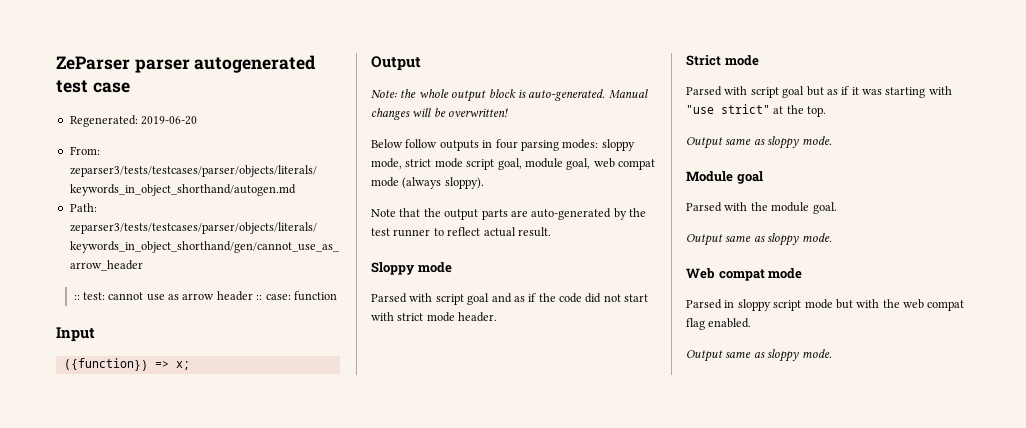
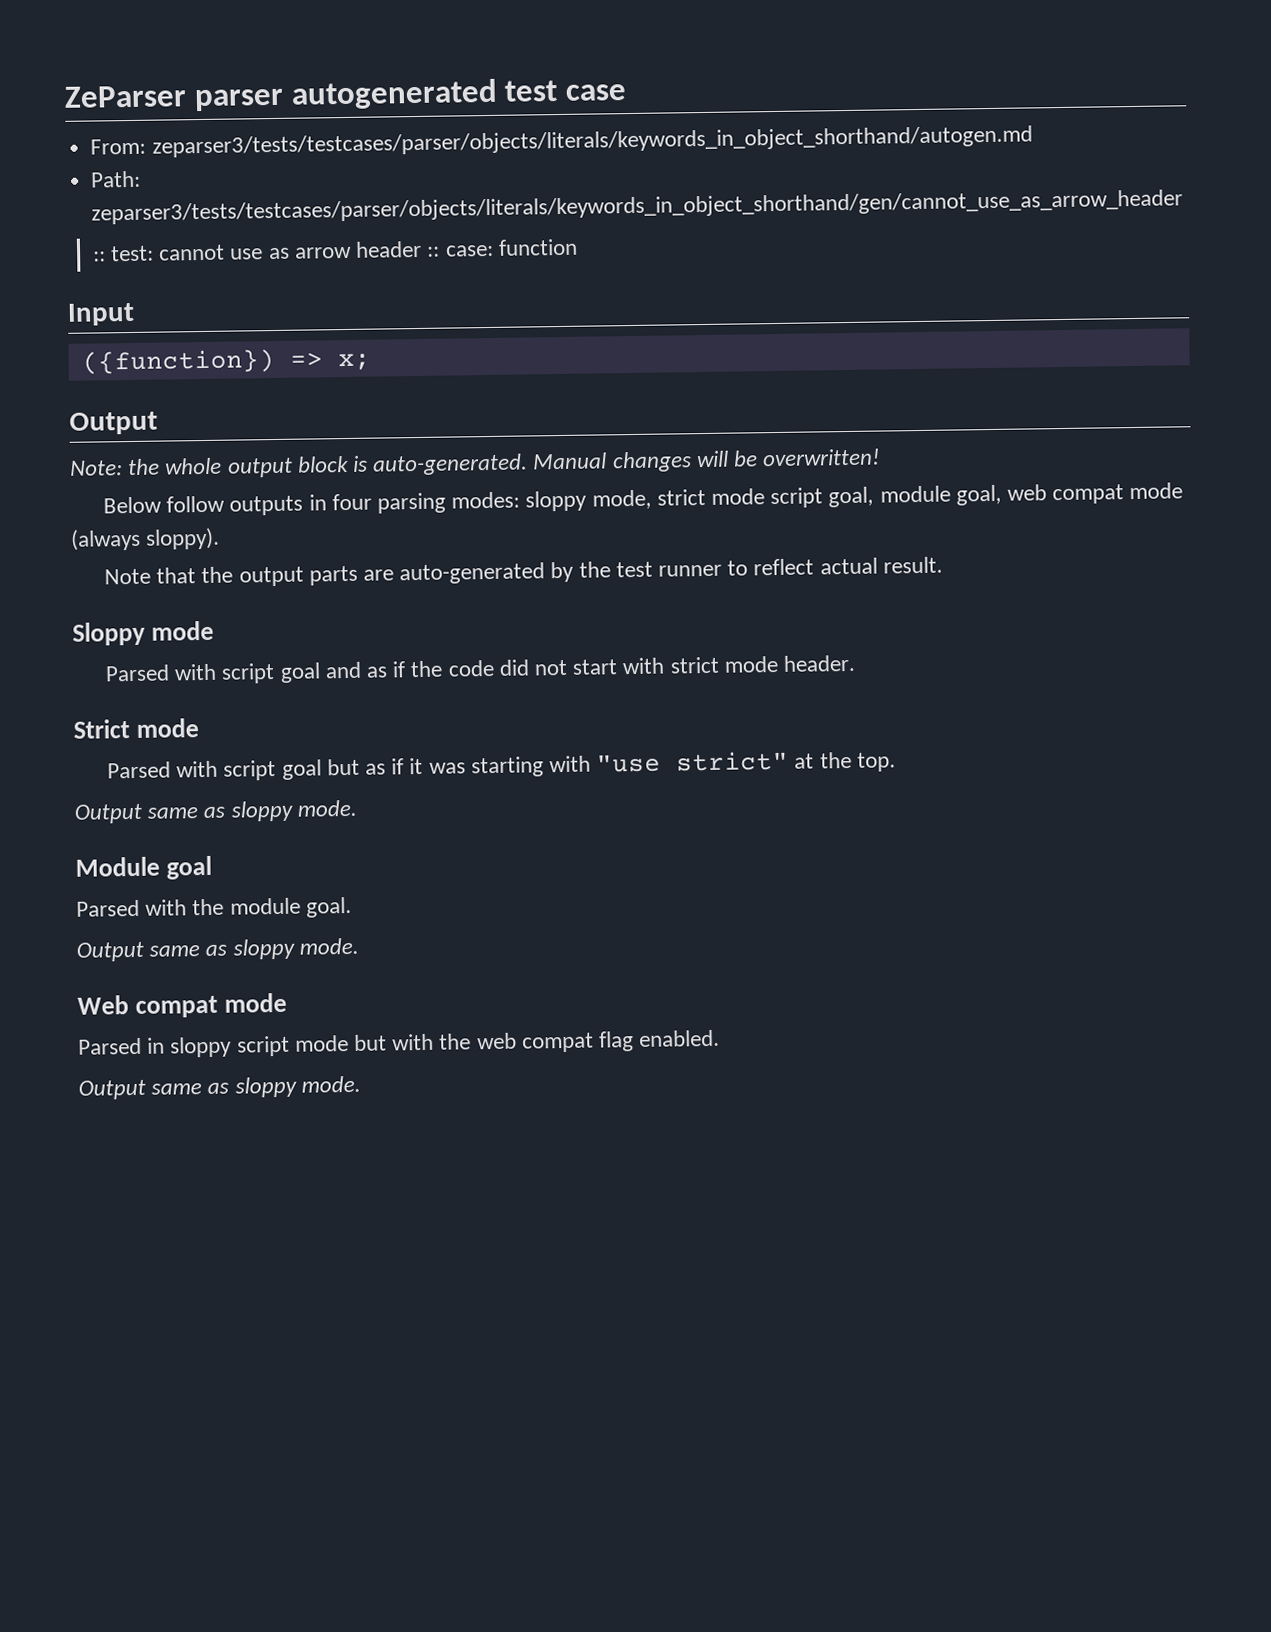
- Regenerated: 2019-06-20

